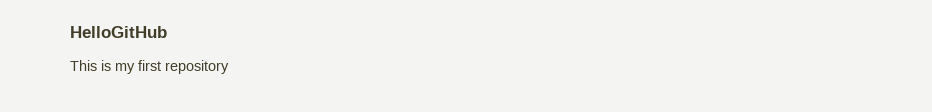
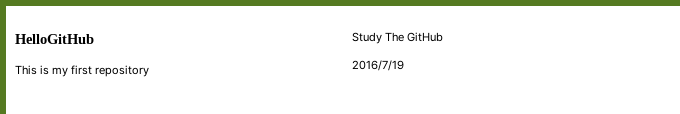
+ Study The GitHub
+ 2016/7/19

